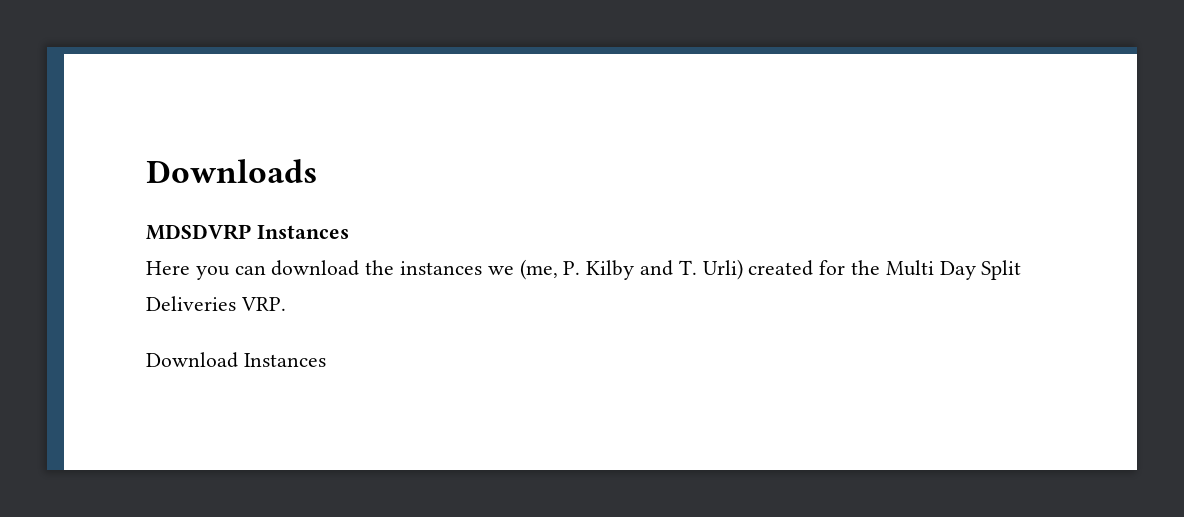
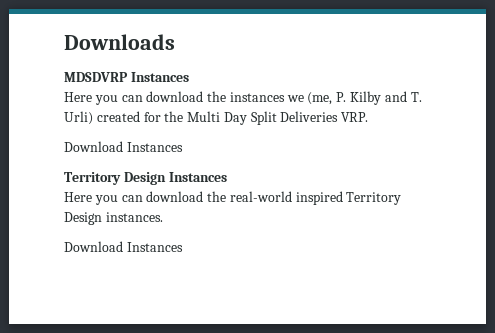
+ Territory Design Instances
+ Here you can download the real-world inspired Territory Design instances.
+ Download Instances

